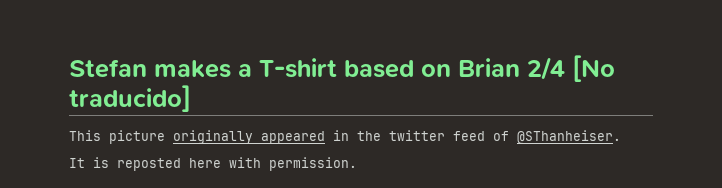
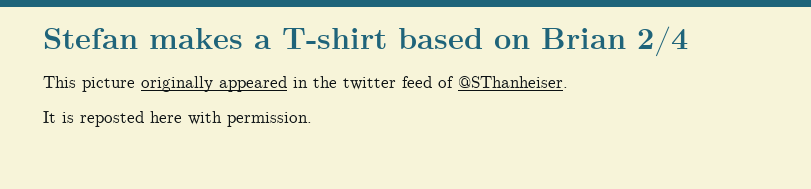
- Stefan makes a T-shirt based on Brian 2/4 [No traducido]
+ Stefan makes a T-shirt based on Brian 2/4

